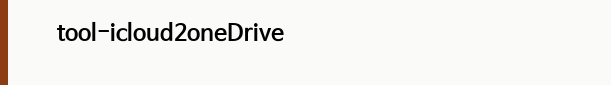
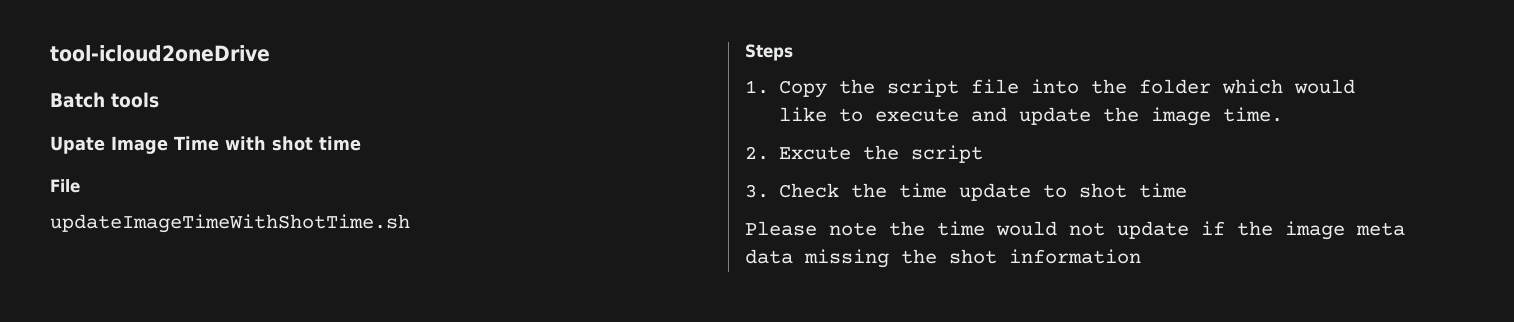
+ Batch tools
+ Upate Image Time with shot time
+ File
+ updateImageTimeWithShotTime.sh
+ Steps
+ 1. Copy the script file into the folder which would like to execute and update the image time.
+ 2. Excute the script
+ 3. Check the time update to shot time
+ Please note the time would not update if the image meta data missing the shot information

